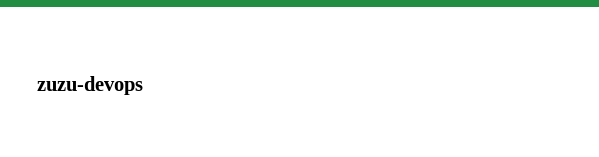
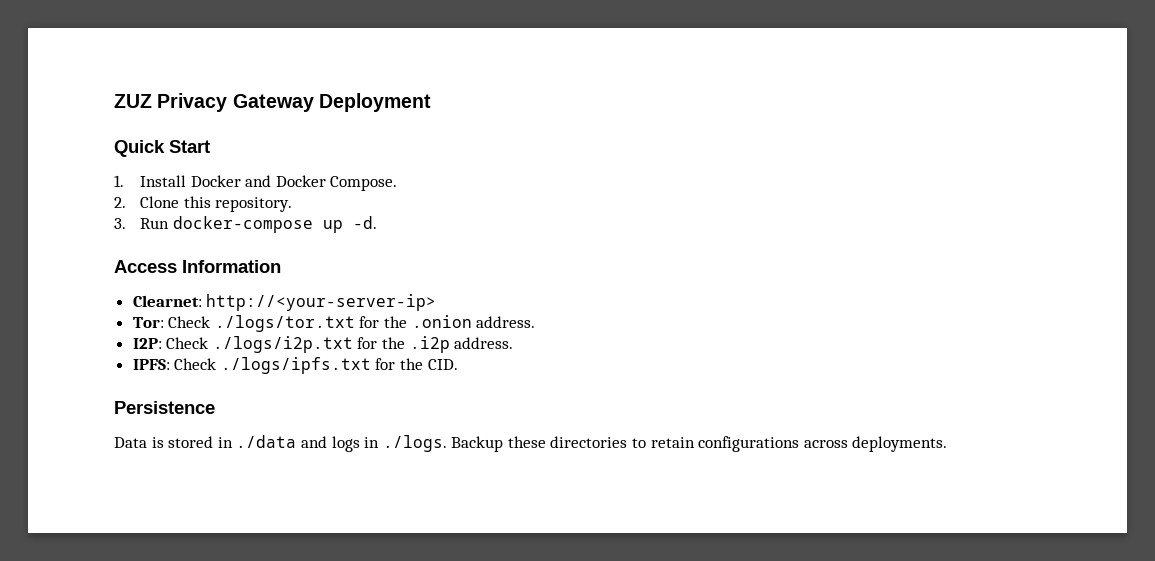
- zuzu-devops
+ ZUZ Privacy Gateway Deployment
+ Quick Start
+ 1. Install Docker and Docker Compose.
+ 2. Clone this repository.
+ 3. Run docker-compose up -d.
+ Access Information
+ Clearnet: http://<your-server-ip>
+ Tor: Check ./logs/tor.txt for the .onion address.
+ I2P: Check ./logs/i2p.txt for the .i2p address.
+ IPFS: Check ./logs/ipfs.txt for the CID.
+ Persistence
+ Data is stored in ./data and logs in ./logs. Backup these directories to retain configurations across deployments.

